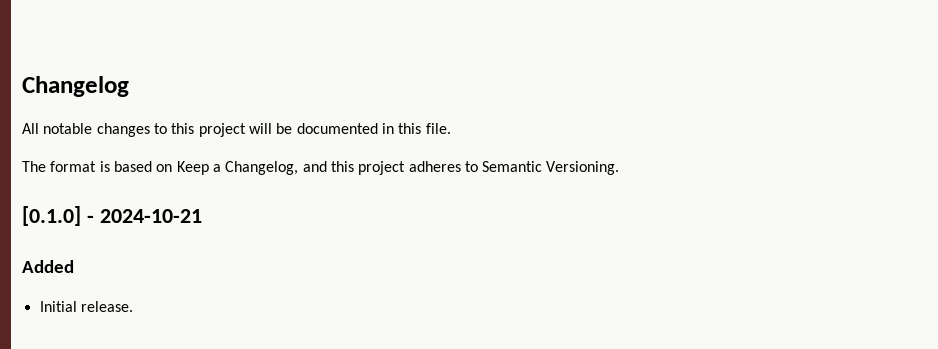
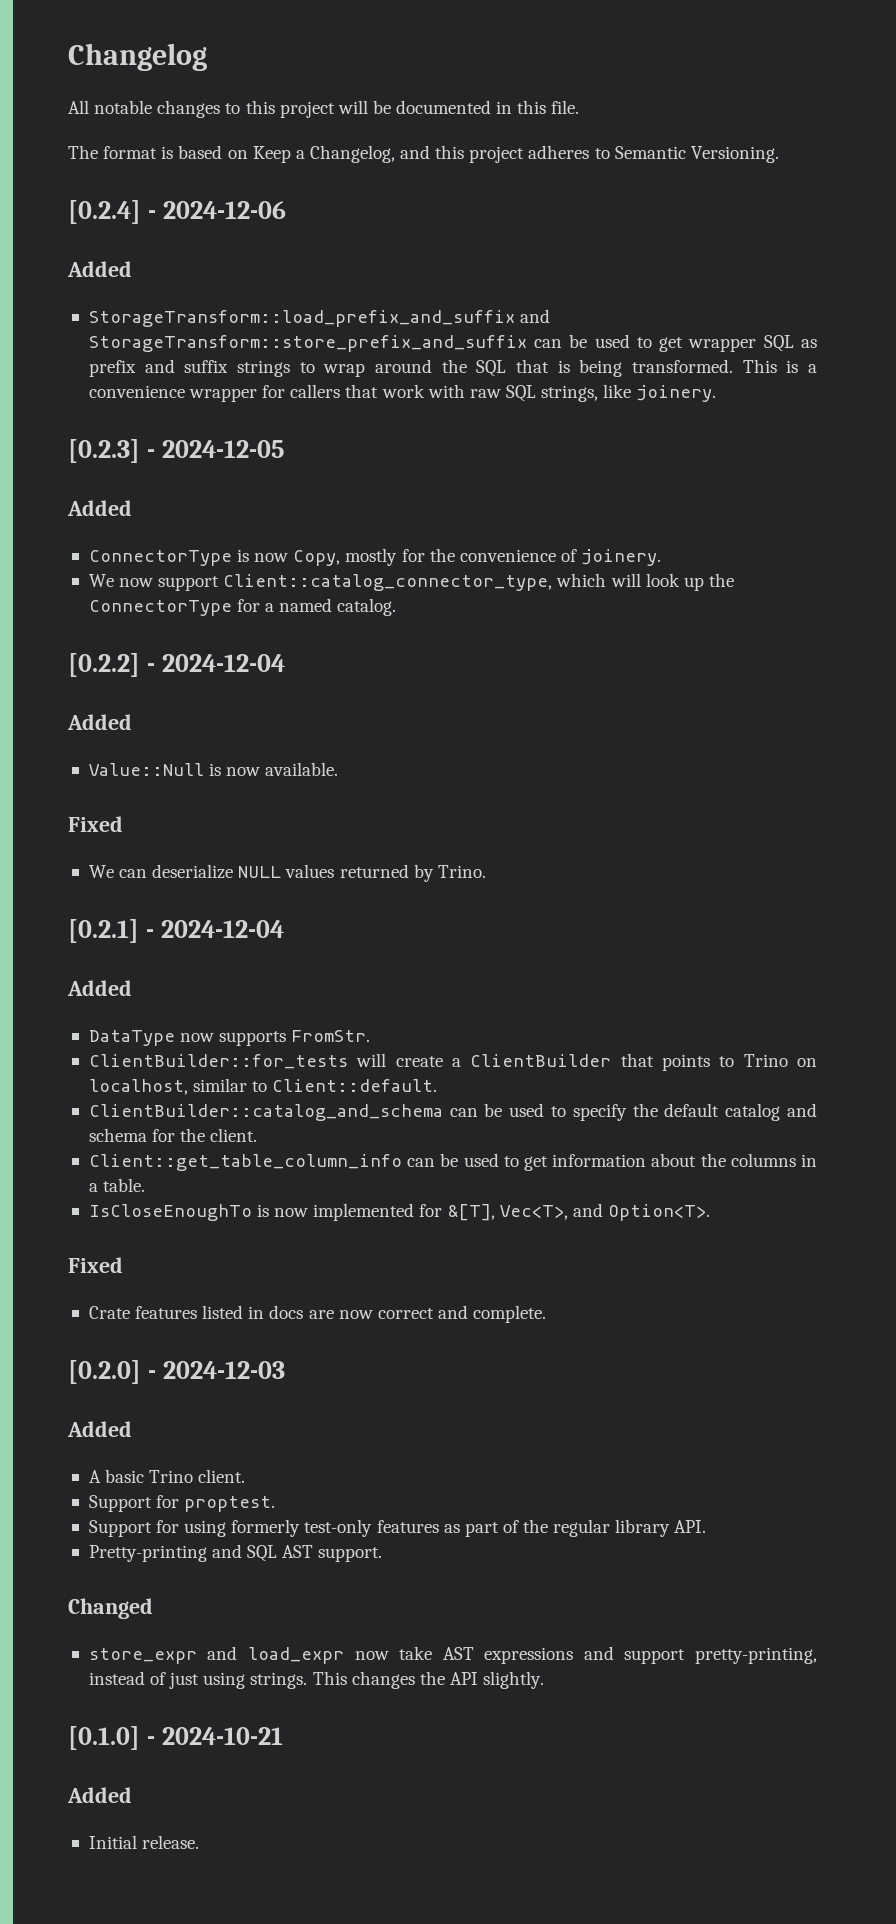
+ [0.2.4] - 2024-12-06
+ Added
+ StorageTransform::load_prefix_and_suffix and StorageTransform::store_prefix_and_suffix can be used to get wrapper SQL as prefix and suffix strings to wrap around the SQL that is being transformed. This is a convenience wrapper for callers that work with raw SQL strings, like joinery.
+ [0.2.3] - 2024-12-05
+ Added
+ ConnectorType is now Copy, mostly for the convenience of joinery.
+ We now support Client::catalog_connector_type, which will look up the ConnectorType for a named catalog.
+ [0.2.2] - 2024-12-04
+ Added
+ Value::Null is now available.
+ Fixed
+ We can deserialize NULL values returned by Trino.
+ [0.2.1] - 2024-12-04
+ Added
+ DataType now supports FromStr.
+ ClientBuilder::for_tests will create a ClientBuilder that points to Trino on localhost, similar to Client::default.
+ ClientBuilder::catalog_and_schema can be used to specify the default catalog and schema for the client.
+ Client::get_table_column_info can be used to get information about the columns in a table.
+ IsCloseEnoughTo is now implemented for &[T], Vec<T>, and Option<T>.
+ Fixed
+ Crate features listed in docs are now correct and complete.
+ [0.2.0] - 2024-12-03
+ Added
+ A basic Trino client.
+ Support for proptest.
+ Support for using formerly test-only features as part of the regular library API.
+ Pretty-printing and SQL AST support.
+ Changed
+ store_expr and load_expr now take AST expressions and support pretty-printing, instead of just using strings. This changes the API slightly.

